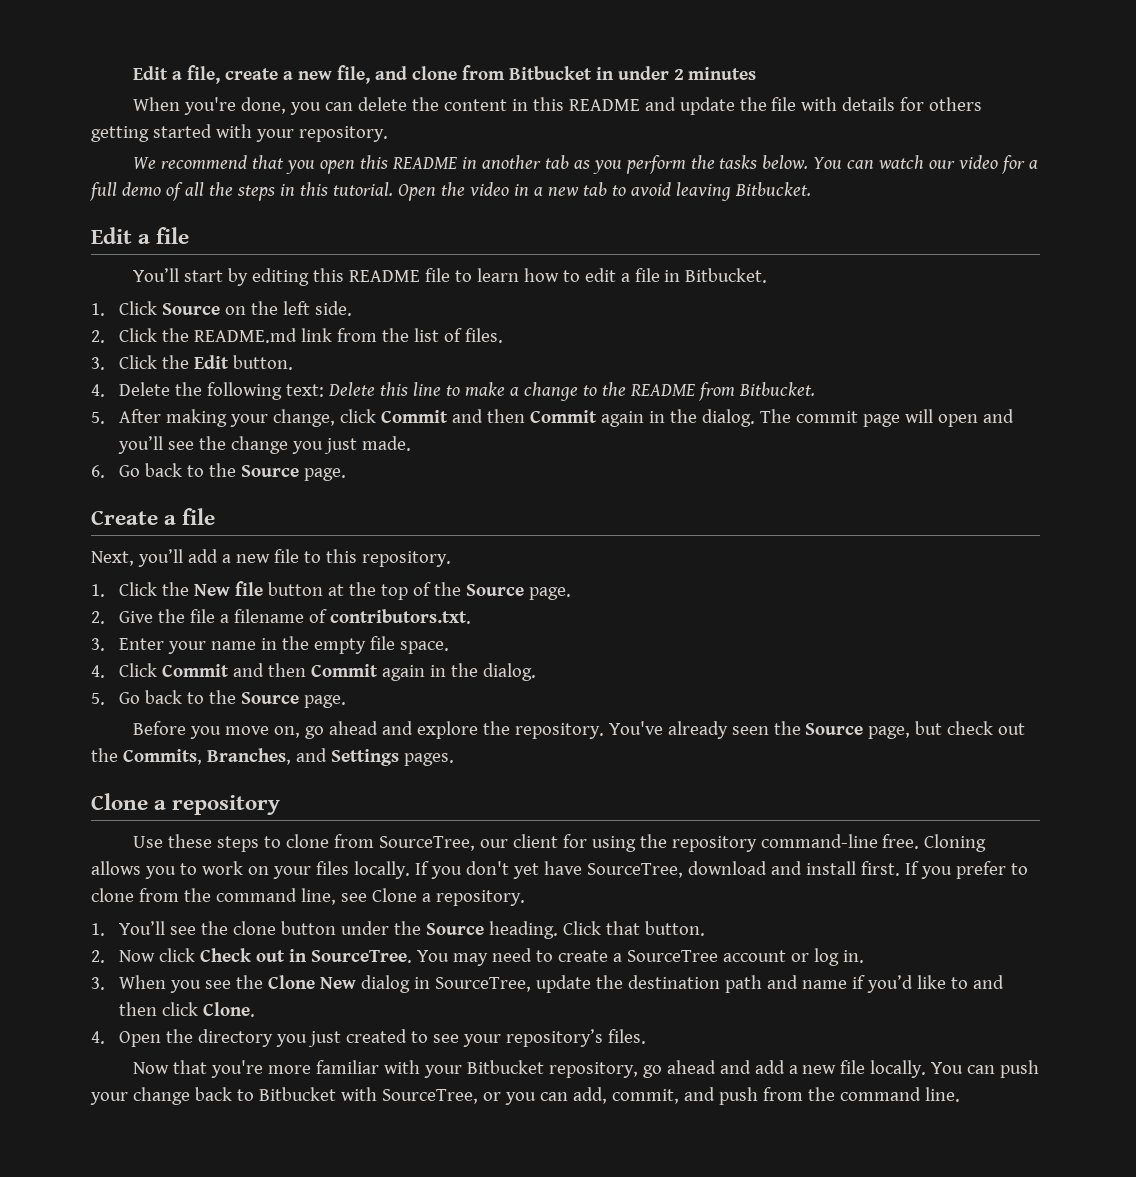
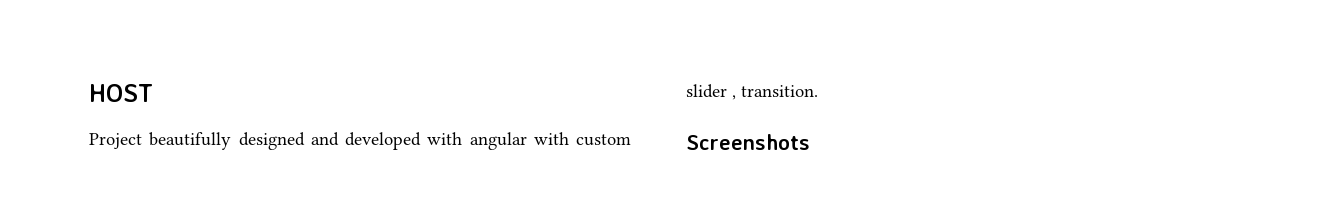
- Edit a file, create a new file, and clone from Bitbucket in under 2 minutes
- When you're done, you can delete the content in this README and update the file with details for others getting started with your repository.
- We recommend that you open this README in another tab as you perform the tasks below. You can watch our video for a full demo of all the steps in this tutorial. Open the video in a new tab to avoid leaving Bitbucket.
- Edit a file
- You’ll start by editing this README file to learn how to edit a file in Bitbucket.
- 1. Click Source on the left side.
- 2. Click the README.md link from the list of files.
- 3. Click the Edit button.
- 4. Delete the following text: Delete this line to make a change to the README from Bitbucket.
- 5. After making your change, click Commit and then Commit again in the dialog. The commit page will open and you’ll see the change you just made.
- 6. Go back to the Source page.
- Create a file
- Next, you’ll add a new file to this repository.
- 1. Click the New file button at the top of the Source page.
- 2. Give the file a filename of contributors.txt.
- 3. Enter your name in the empty file space.
- 4. Click Commit and then Commit again in the dialog.
- 5. Go back to the Source page.
- Before you move on, go ahead and explore the repository. You've already seen the Source page, but check out the Commits, Branches, and Settings pages.
- Clone a repository
- Use these steps to clone from SourceTree, our client for using the repository command-line free. Cloning allows you to work on your files locally. If you don't yet have SourceTree, download and install first. If you prefer to clone from the command line, see Clone a repository.
- 1. You’ll see the clone button under the Source heading. Click that button.
- 2. Now click Check out in SourceTree. You may need to create a SourceTree account or log in.
- 3. When you see the Clone New dialog in SourceTree, update the destination path and name if you’d like to and then click Clone.
- 4. Open the directory you just created to see your repository’s files.
- Now that you're more familiar with your Bitbucket repository, go ahead and add a new file locally. You can push your change back to Bitbucket with SourceTree, or you can add, commit, and push from the command line.
+ HOST
+ Project beautifully designed and developed with angular with custom slider , transition.
+ Screenshots

